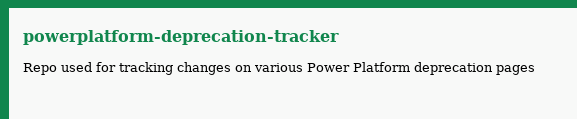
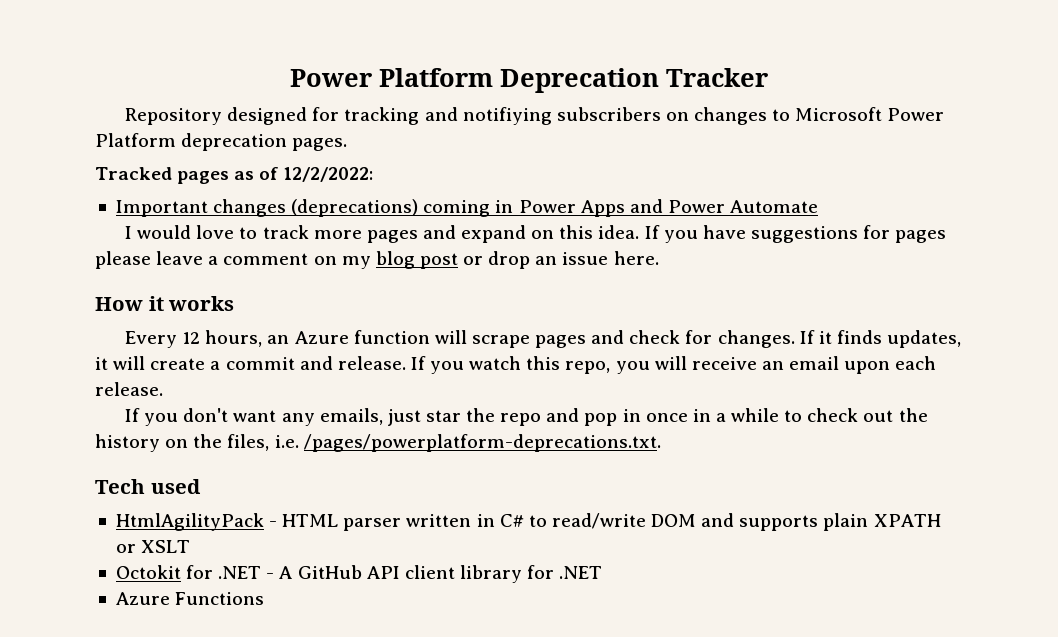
- powerplatform-deprecation-tracker
- Repo used for tracking changes on various Power Platform deprecation pages
+ Power Platform Deprecation Tracker
+ Repository designed for tracking and notifiying subscribers on changes to Microsoft Power Platform deprecation pages.
+ Tracked pages as of 12/2/2022:
+ Important changes (deprecations) coming in Power Apps and Power Automate
+ I would love to track more pages and expand on this idea. If you have suggestions for pages please leave a comment on my blog post or drop an issue here.
+ How it works
+ Every 12 hours, an Azure function will scrape pages and check for changes. If it finds updates, it will create a commit and release. If you watch this repo, you will receive an email upon each release.
+ If you don't want any emails, just star the repo and pop in once in a while to check out the history on the files, i.e. /pages/powerplatform-deprecations.txt.
+ Tech used
+ HtmlAgilityPack - HTML parser written in C# to read/write DOM and supports plain XPATH or XSLT
+ Octokit for .NET - A GitHub API client library for .NET
+ Azure Functions

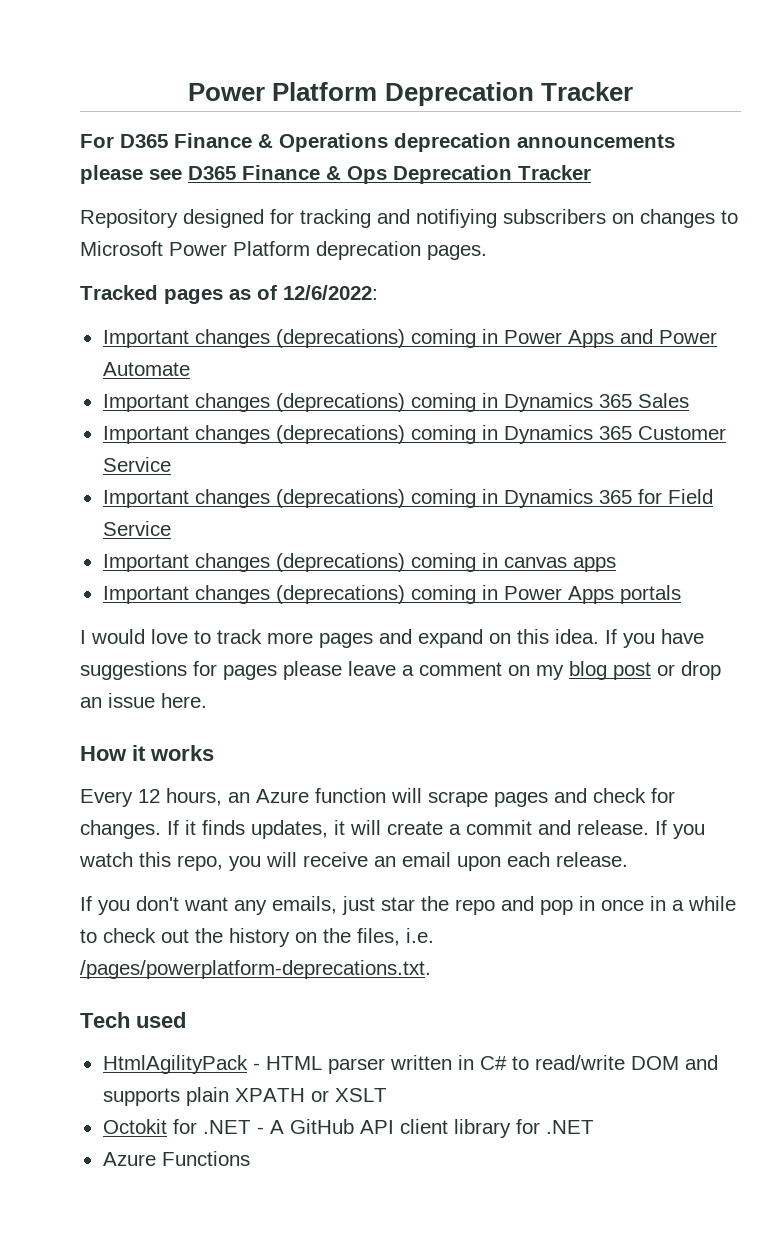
+ For D365 Finance & Operations deprecation announcements please see D365 Finance & Ops Deprecation Tracker
- Tracked pages as of 12/2/2022:
+ Tracked pages as of 12/6/2022:
+ Important changes (deprecations) coming in Dynamics 365 Sales
+ Important changes (deprecations) coming in Dynamics 365 Customer Service
+ Important changes (deprecations) coming in Dynamics 365 for Field Service
+ Important changes (deprecations) coming in canvas apps
+ Important changes (deprecations) coming in Power Apps portals

